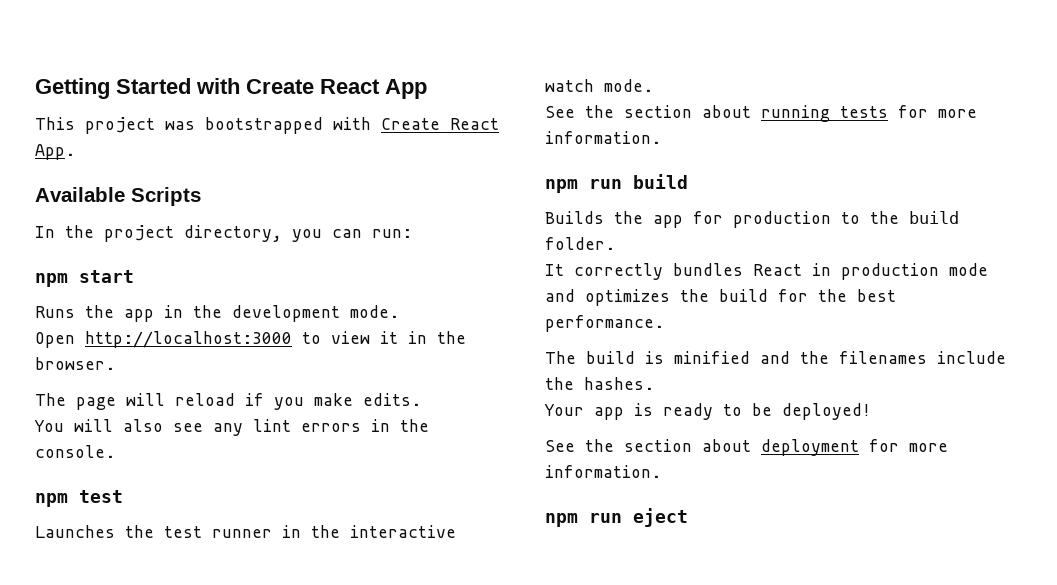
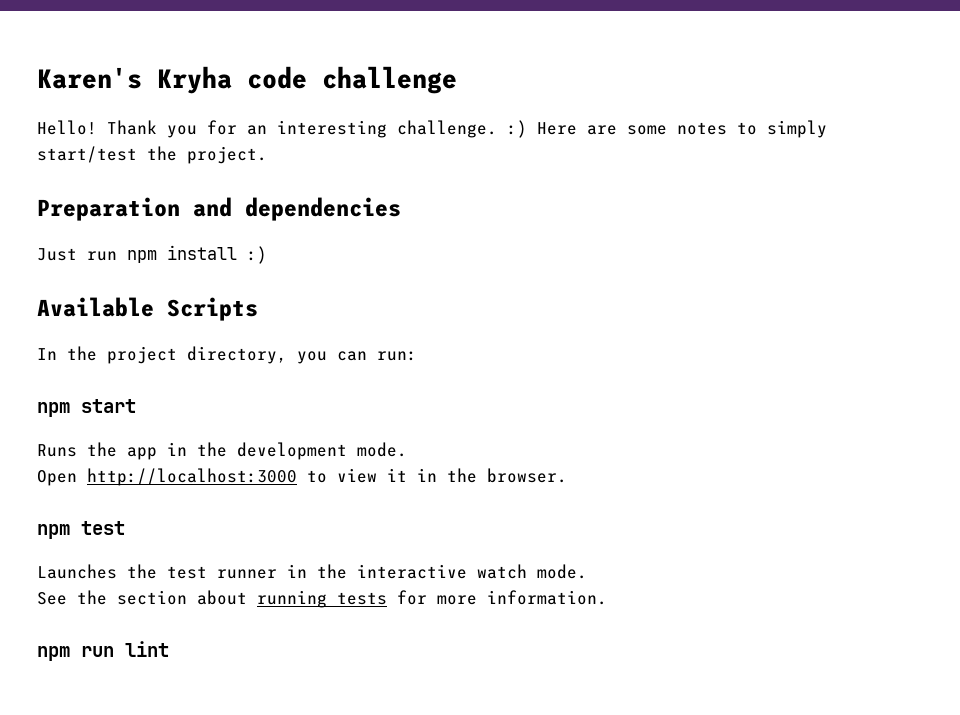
- Getting Started with Create React App
- This project was bootstrapped with Create React App.
+ Karen's Kryha code challenge
+ Hello! Thank you for an interesting challenge. :) Here are some notes to simply start/test the project.
+ Preparation and dependencies
+ Just run npm install :)
- The page will reload if you make edits.
- You will also see any lint errors in the console.
- npm run build
- Builds the app for production to the build folder.
- It correctly bundles React in production mode and optimizes the build for the best performance.
- The build is minified and the filenames include the hashes.
- Your app is ready to be deployed!
- See the section about deployment for more information.
- npm run eject
+ npm run lint

